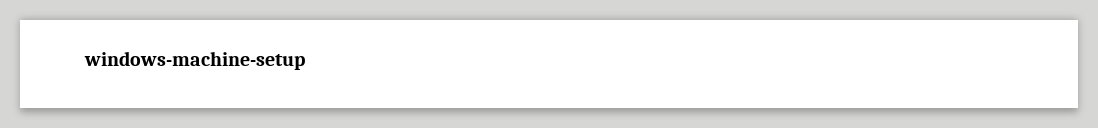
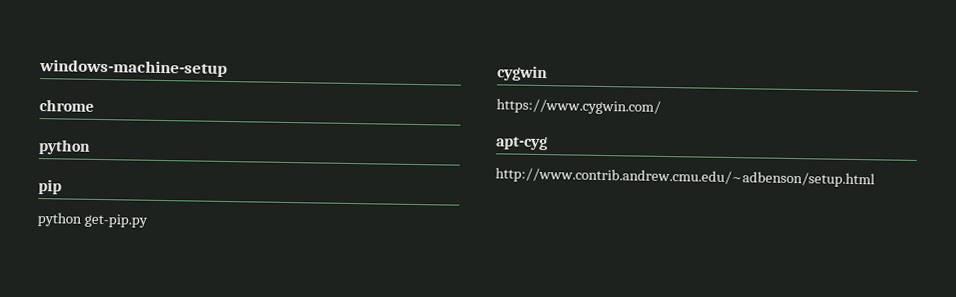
+ chrome
+ python
+ pip
+ python get-pip.py
+ cygwin
+ https://www.cygwin.com/
+ apt-cyg
+ http://www.contrib.andrew.cmu.edu/~adbenson/setup.html

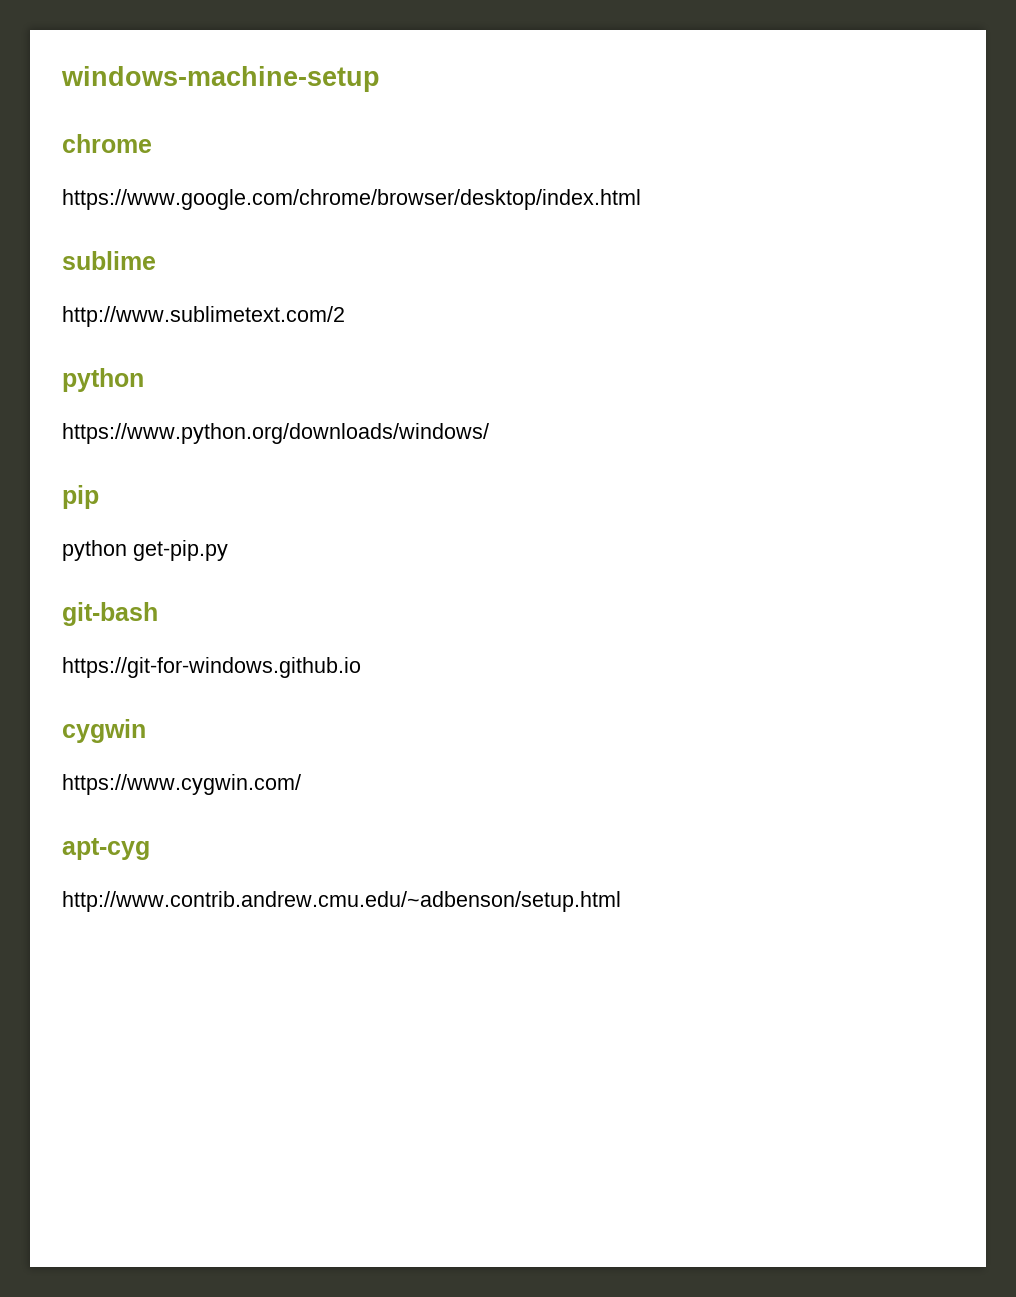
  chrome
+ https://www.google.com/chrome/browser/desktop/index.html
+ sublime
+ http://www.sublimetext.com/2
  python
+ https://www.python.org/downloads/windows/
+ git-bash
+ https://git-for-windows.github.io

